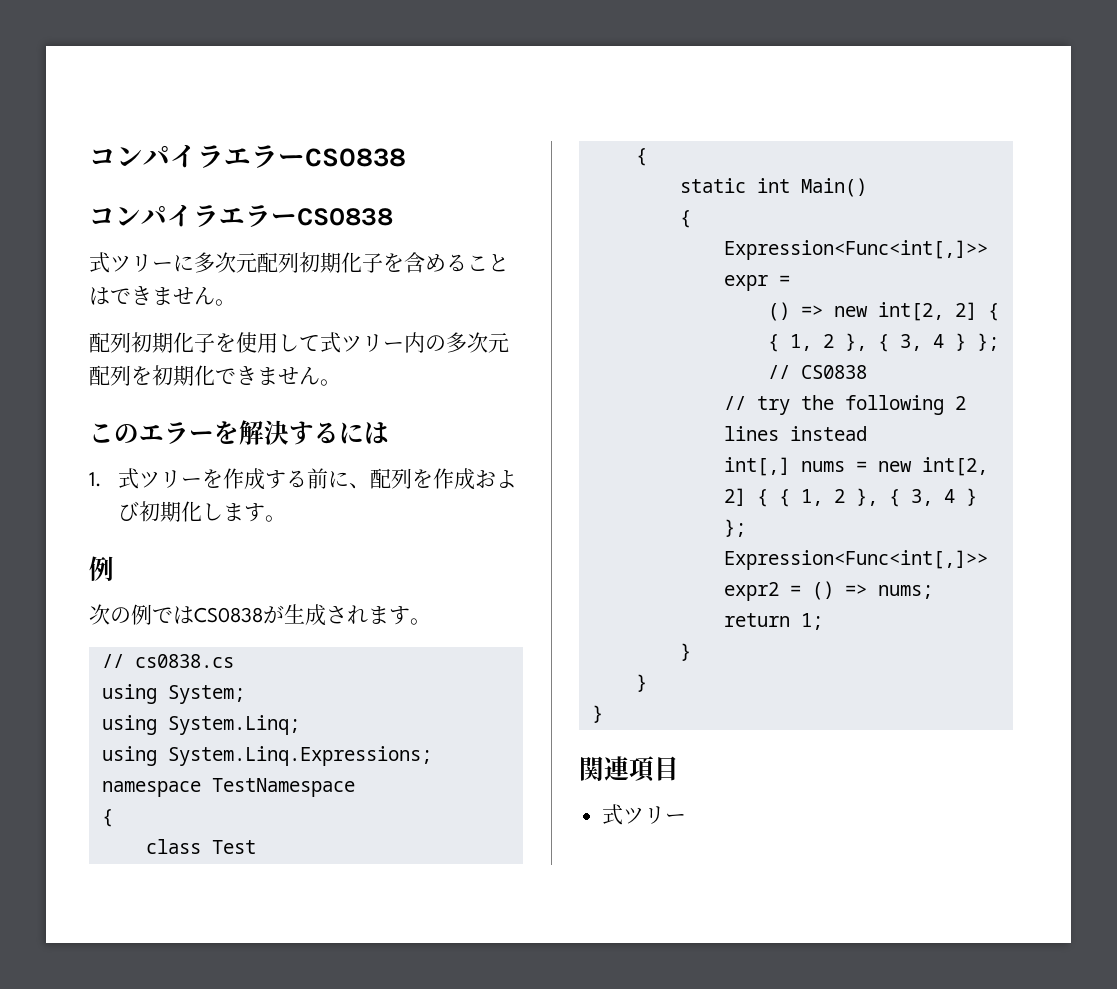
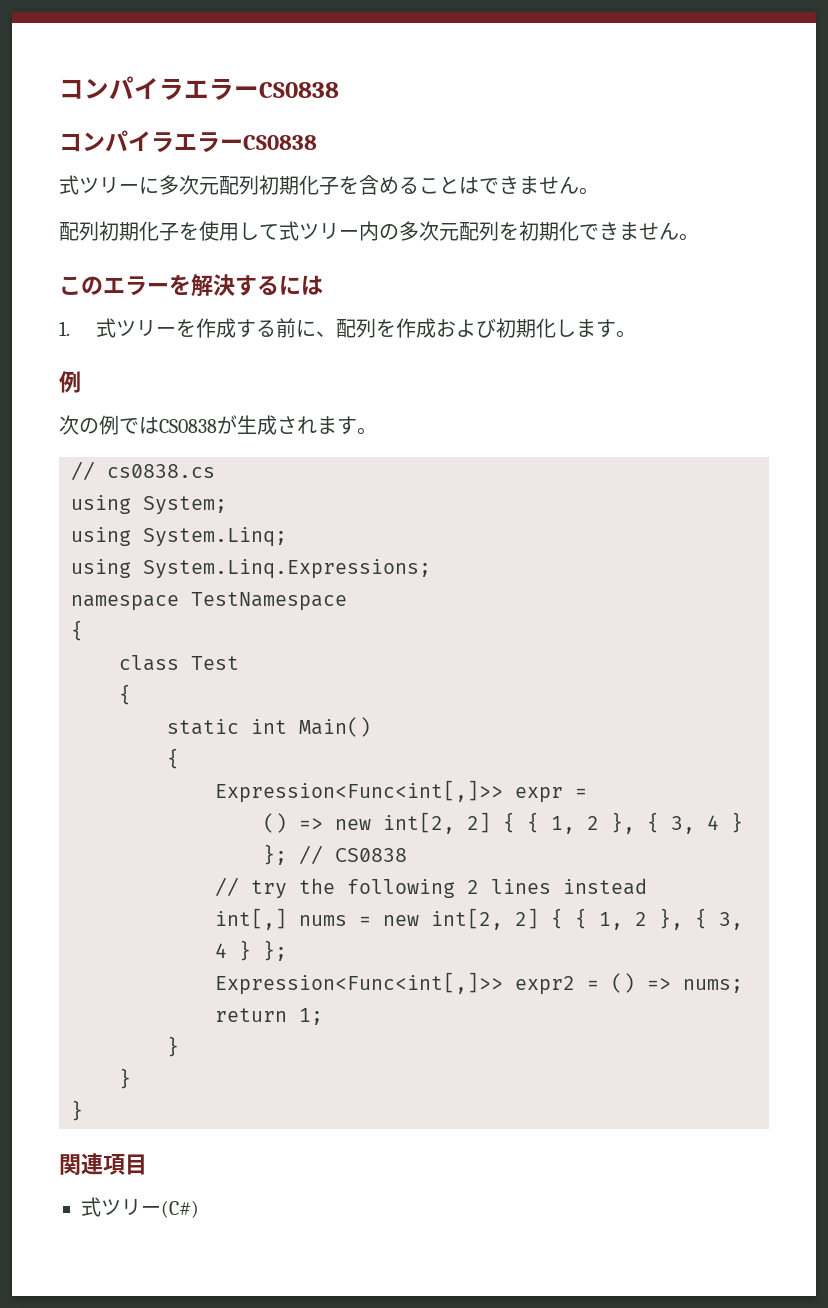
  関連項目
- 式ツリー
+ 式ツリー(C#)

